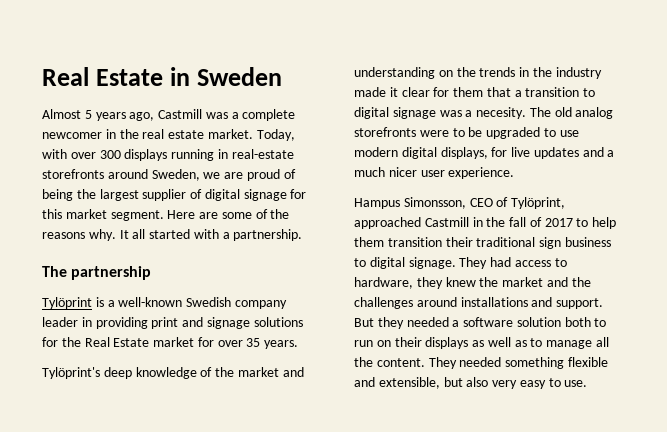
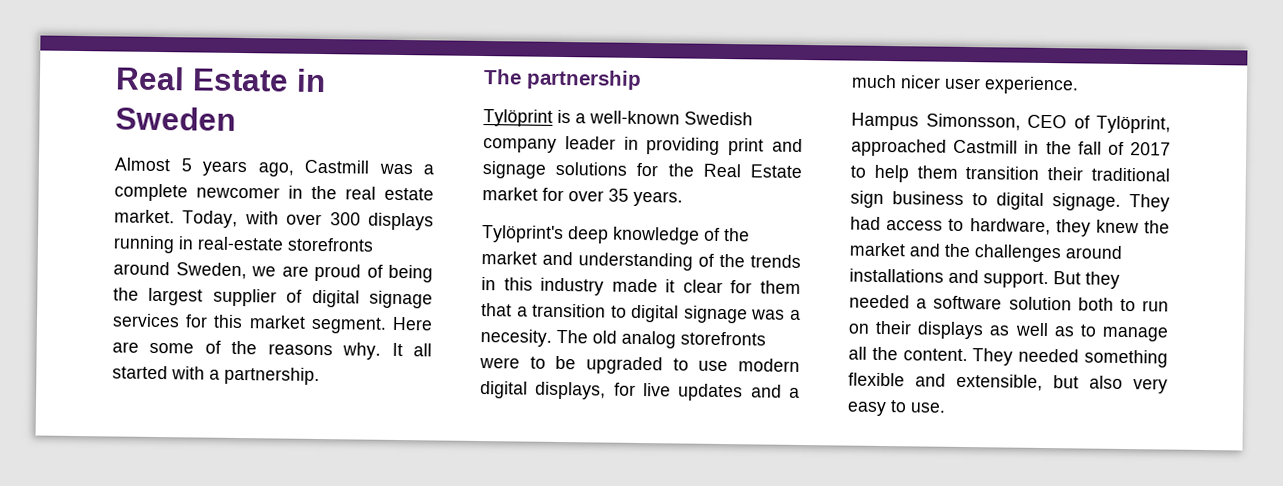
- Today, with over 300 displays running in real-estate storefronts around Sweden, we are proud of being the largest supplier of digital signage for this market segment.
+ Today, with over 300 displays running in real-estate storefronts around Sweden, we are proud of being the largest supplier of digital signage services for this market segment.
- Tylöprint's deep knowledge of the market and understanding on the trends in the industry made it clear for them that a transition to digital signage was a necesity.
+ Tylöprint's deep knowledge of the market and understanding of the trends in this industry made it clear for them that a transition to digital signage was a necesity.

